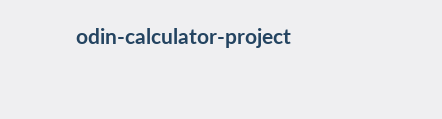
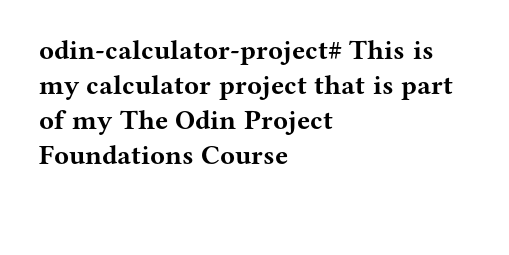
- odin-calculator-project
+ odin-calculator-project# This is my calculator project that is part of my The Odin Project Foundations Course

